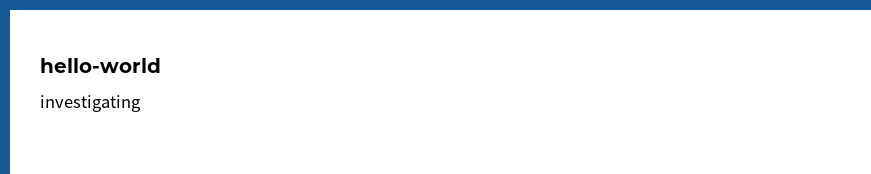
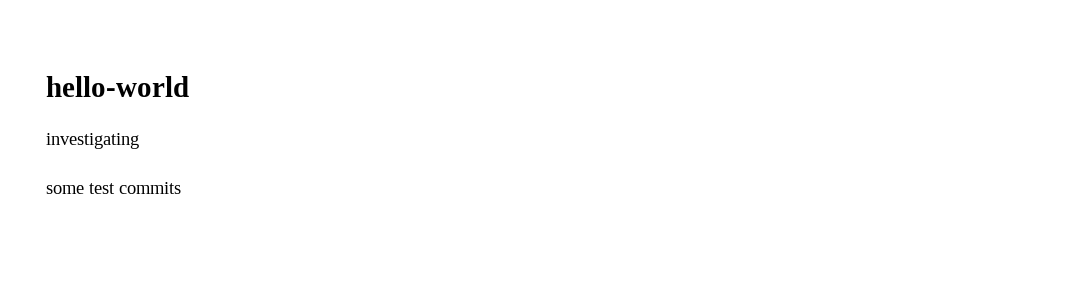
+ some test commits

